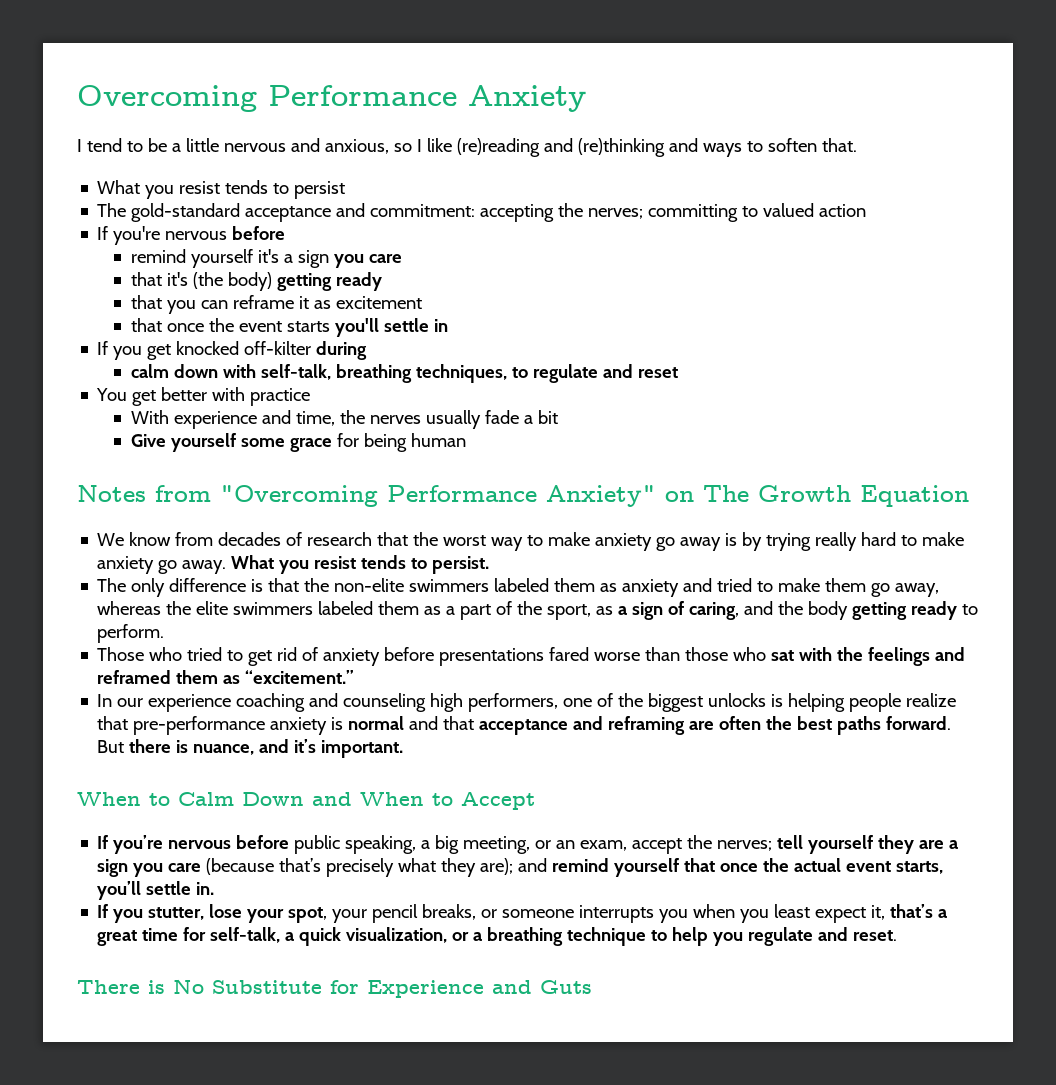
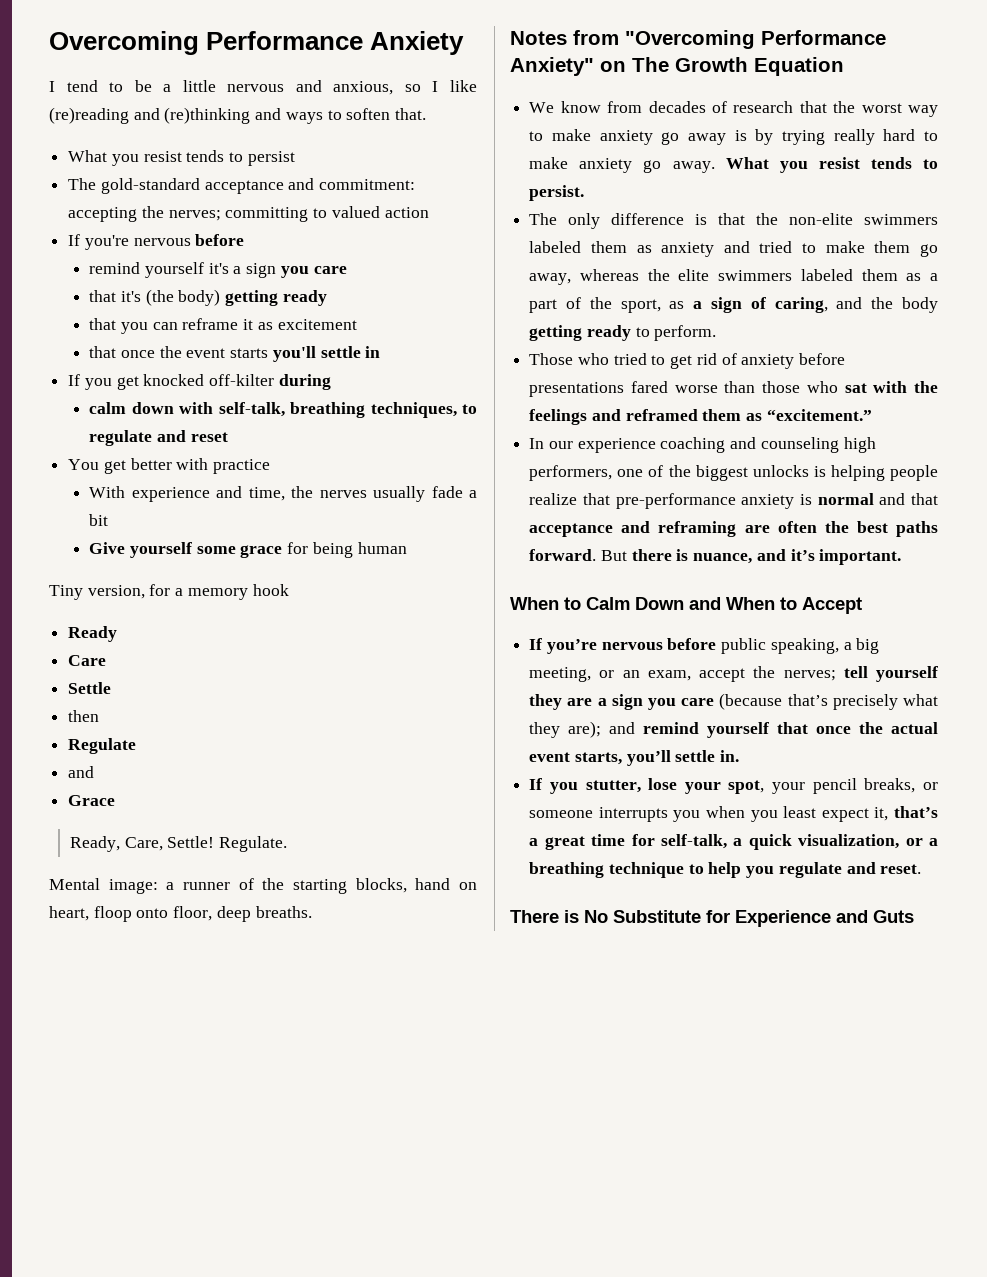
+ Tiny version, for a memory hook
+ Ready
+ Care
+ Settle
+ then
+ Regulate
+ and
+ Grace
+ Ready, Care, Settle! Regulate.
+ Mental image: a runner of the starting blocks, hand on heart, floop onto floor, deep breaths.

